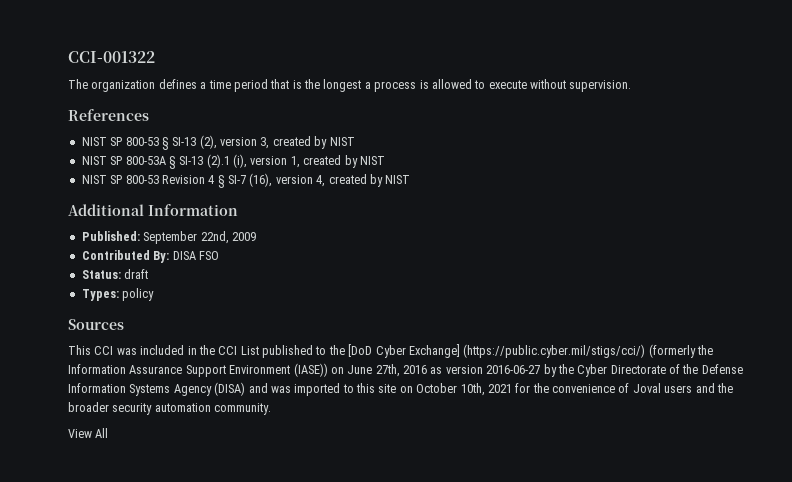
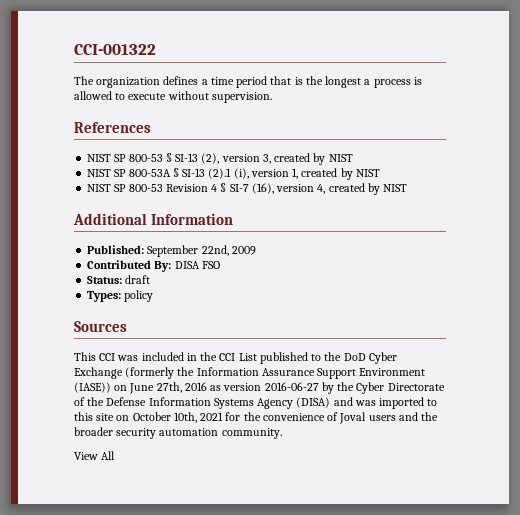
- This CCI was included in the CCI List published to the [DoD Cyber Exchange] (https://public.cyber.mil/stigs/cci/) (formerly the Information Assurance Support Environment (IASE)) on June 27th, 2016 as version 2016-06-27 by the Cyber Directorate of the Defense Information Systems Agency (DISA) and was imported to this site on October 10th, 2021 for the convenience of Joval users and the broader security automation community.
+ This CCI was included in the CCI List published to the DoD Cyber Exchange (formerly the Information Assurance Support Environment (IASE)) on June 27th, 2016 as version 2016-06-27 by the Cyber Directorate of the Defense Information Systems Agency (DISA) and was imported to this site on October 10th, 2021 for the convenience of Joval users and the broader security automation community.

